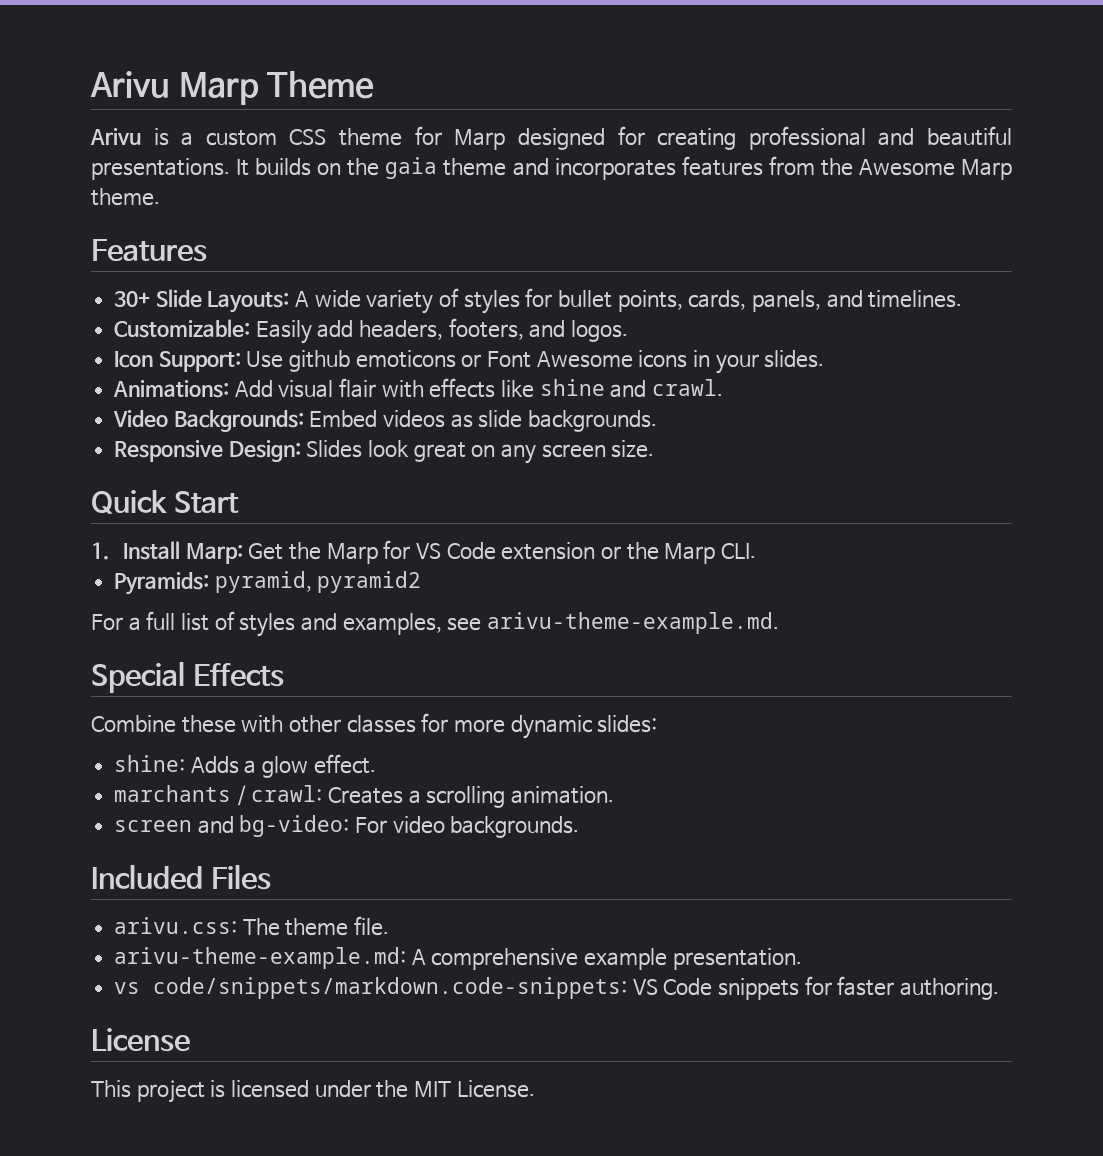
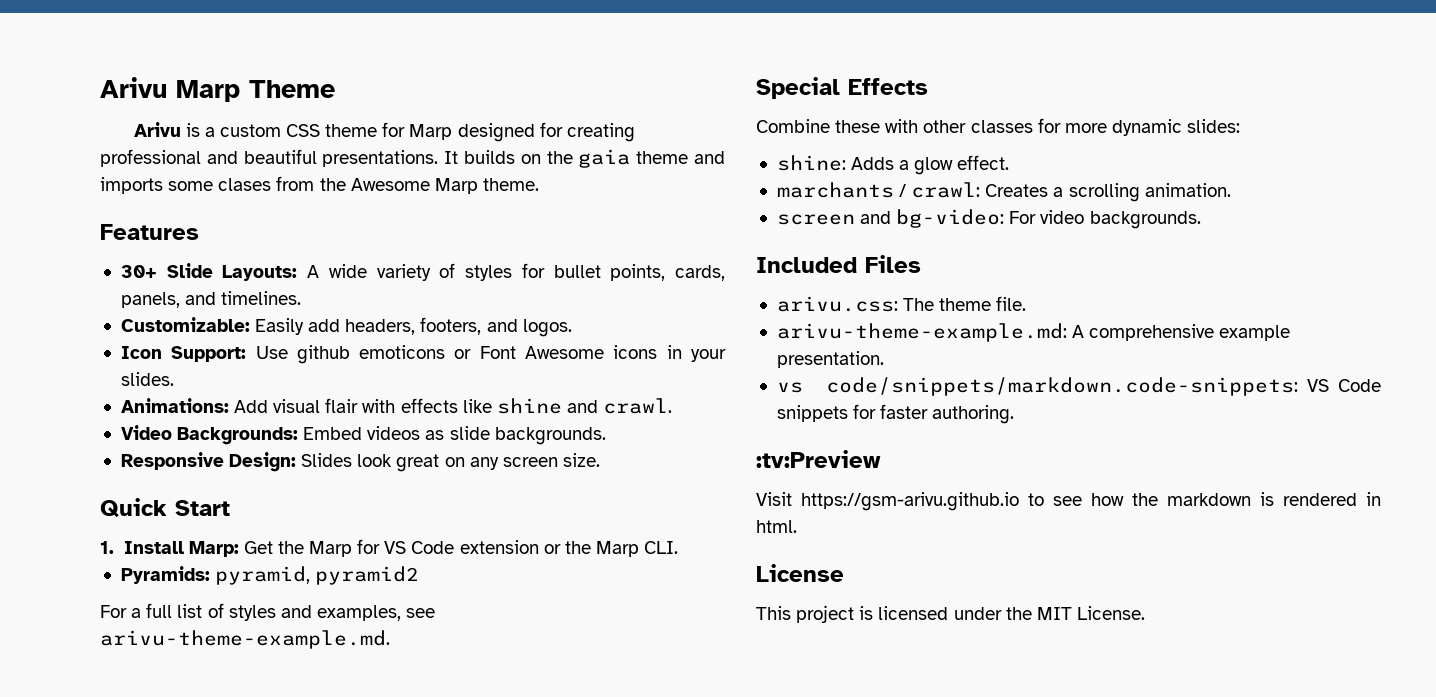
- It builds on the gaia theme and incorporates features from the Awesome Marp theme.
+ It builds on the gaia theme and imports some clases from the Awesome Marp theme.
+ :tv:Preview
+ Visit https://gsm-arivu.github.io to see how the markdown is rendered in html.

